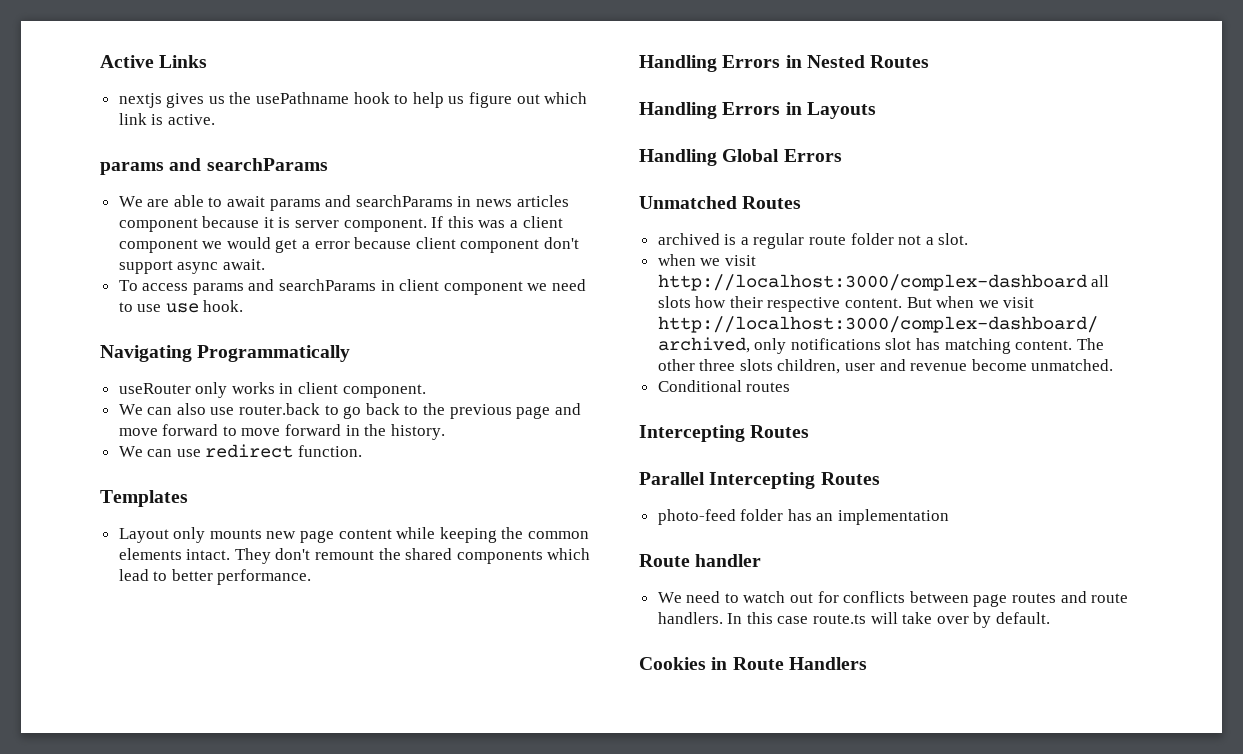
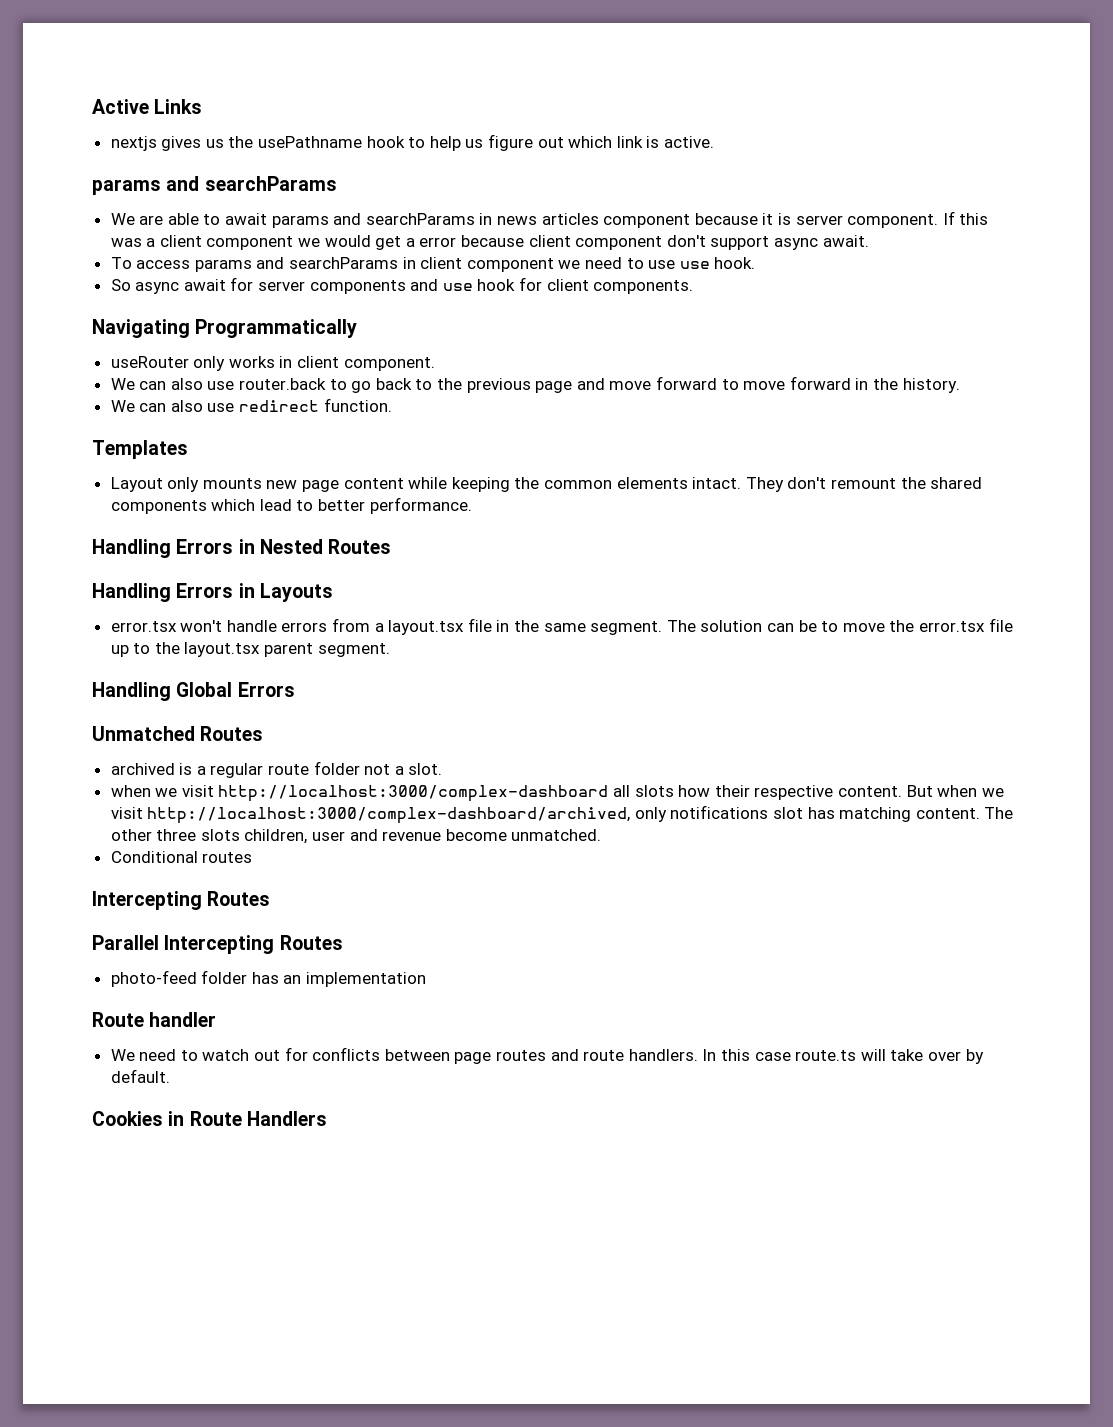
+ So async await for server components and use hook for client components.
- We can use redirect function.
+ We can also use redirect function.
+ error.tsx won't handle errors from a layout.tsx file in the same segment. The solution can be to move the error.tsx file up to the layout.tsx parent segment.

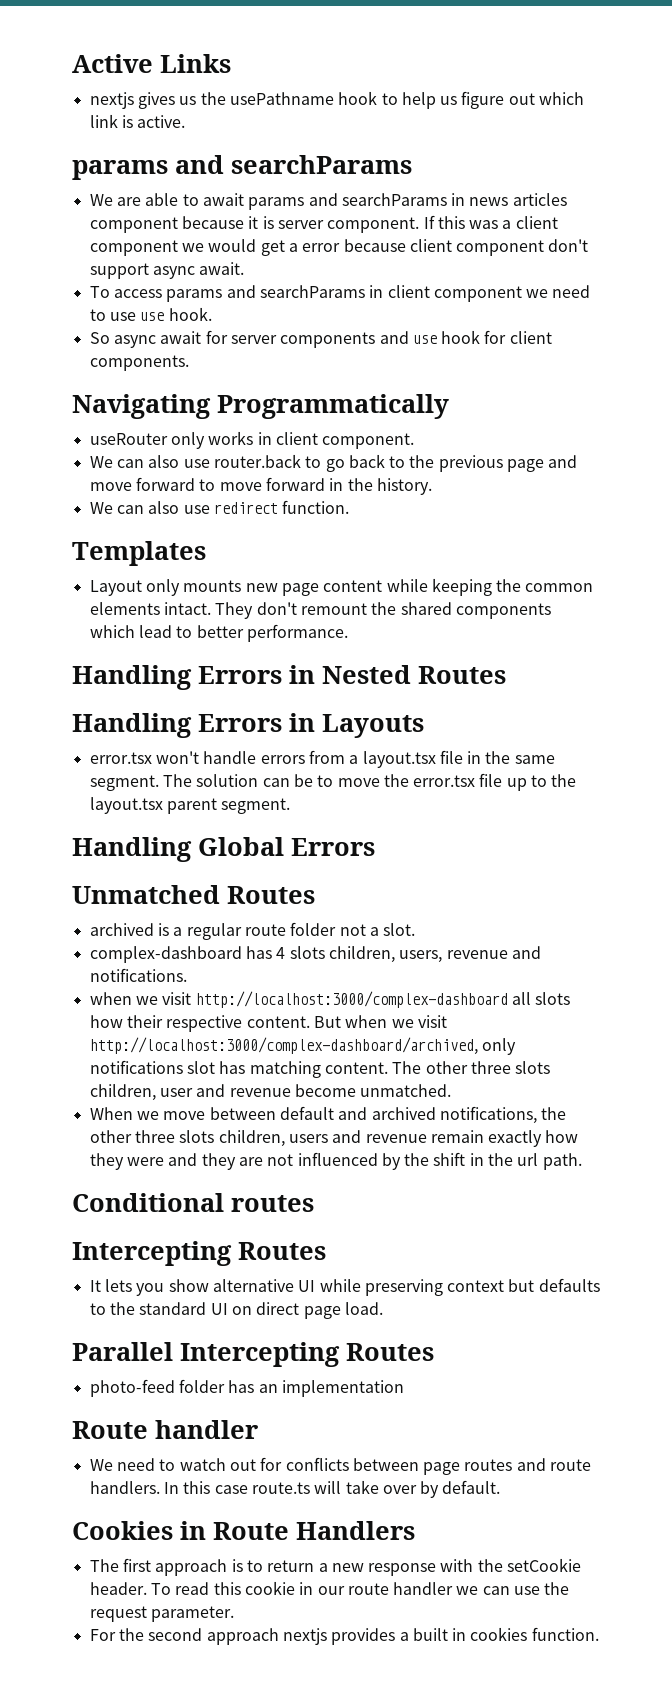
+ complex-dashboard has 4 slots children, users, revenue and notifications.
+ When we move between default and archived notifications, the other three slots children, users and revenue remain exactly how they were and they are not influenced by the shift in the url path.
  Conditional routes
  Intercepting Routes
+ It lets you show alternative UI while preserving context but defaults to the standard UI on direct page load.
+ The first approach is to return a new response with the setCookie header. To read this cookie in our route handler we can use the request parameter.
+ For the second approach nextjs provides a built in cookies function.

